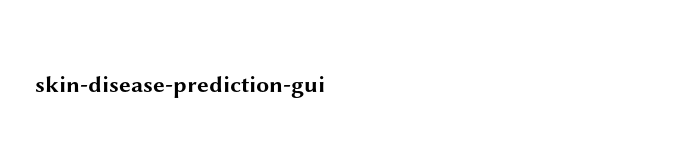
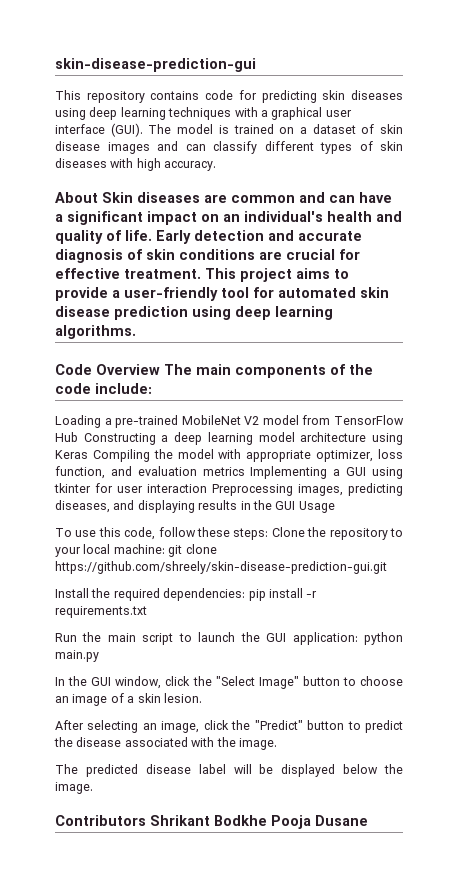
+ This repository contains code for predicting skin diseases using deep learning techniques with a graphical user interface (GUI). The model is trained on a dataset of skin disease images and can classify different types of skin diseases with high accuracy.
+ About Skin diseases are common and can have a significant impact on an individual's health and quality of life. Early detection and accurate diagnosis of skin conditions are crucial for effective treatment. This project aims to provide a user-friendly tool for automated skin disease prediction using deep learning algorithms.
+ Code Overview The main components of the code include:
+ Loading a pre-trained MobileNet V2 model from TensorFlow Hub Constructing a deep learning model architecture using Keras Compiling the model with appropriate optimizer, loss function, and evaluation metrics Implementing a GUI using tkinter for user interaction Preprocessing images, predicting diseases, and displaying results in the GUI Usage
+ To use this code, follow these steps: Clone the repository to your local machine: git clone https://github.com/shreely/skin-disease-prediction-gui.git
+ Install the required dependencies: pip install -r requirements.txt
+ Run the main script to launch the GUI application: python main.py
+ In the GUI window, click the "Select Image" button to choose an image of a skin lesion.
+ After selecting an image, click the "Predict" button to predict the disease associated with the image.
+ The predicted disease label will be displayed below the image.
+ Contributors Shrikant Bodkhe Pooja Dusane

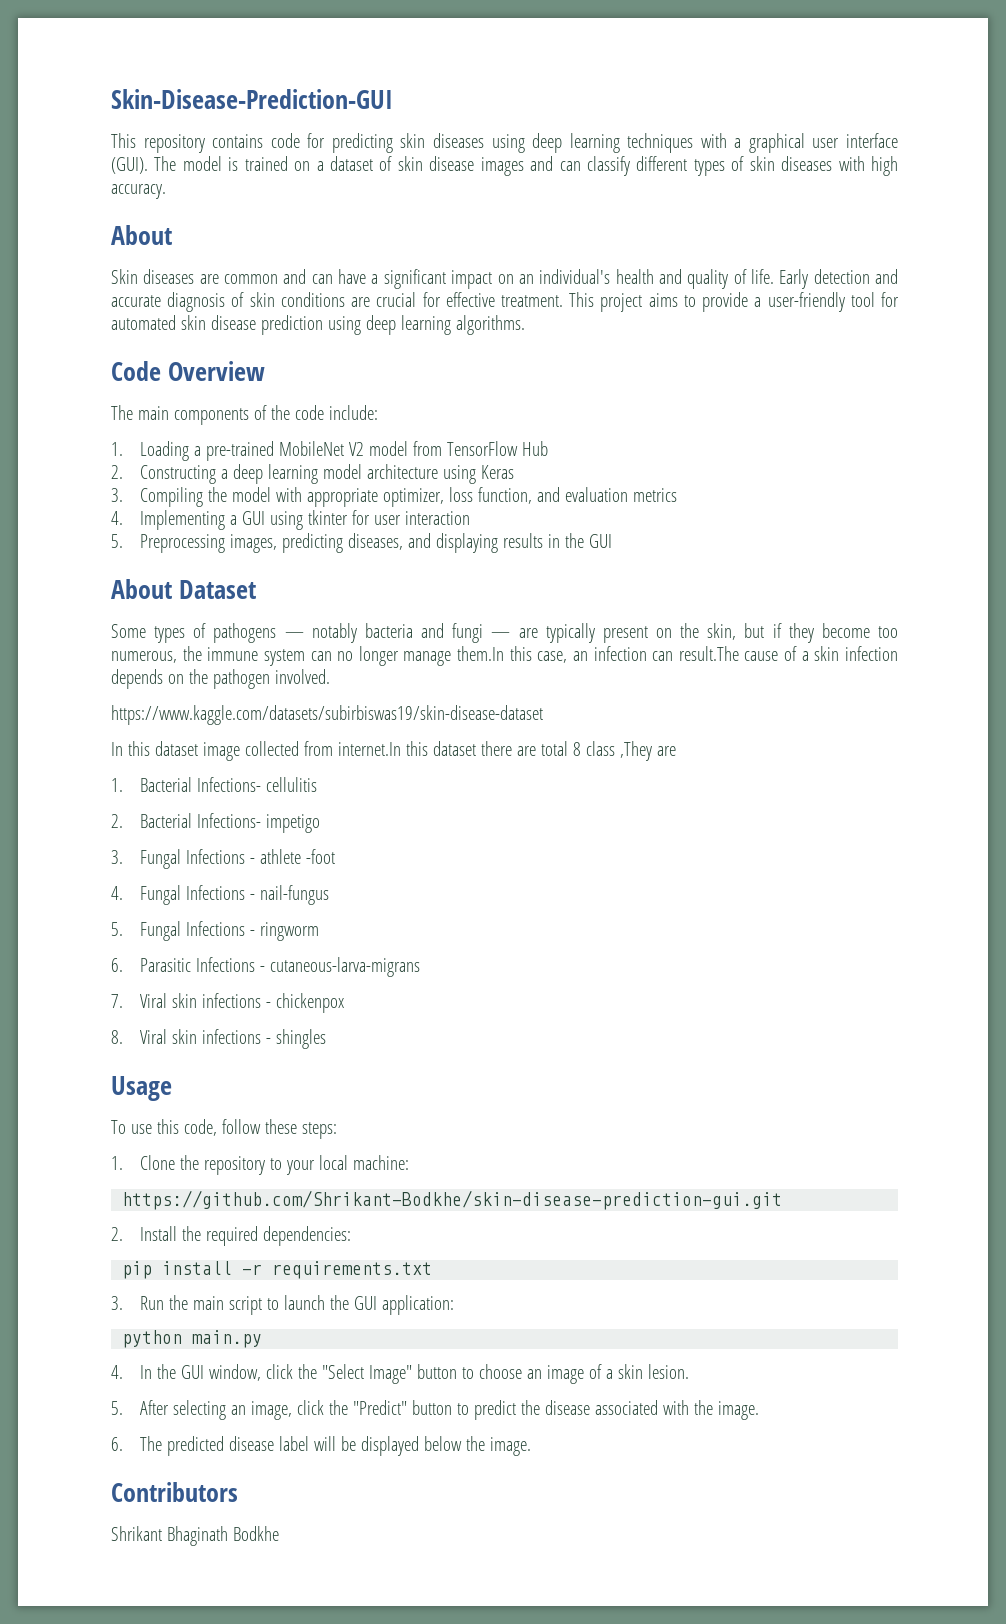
- skin-disease-prediction-gui
+ Skin-Disease-Prediction-GUI
  The model is trained on a dataset of skin disease images and can classify different types of skin diseases with high accuracy.
- About Skin diseases are common and can have a significant impact on an individual's health and quality of life.
+ About
+ Skin diseases are common and can have a significant impact on an individual's health and quality of life.
- Code Overview The main components of the code include:
+ Code Overview
+ The main components of the code include:
- Loading a pre-trained MobileNet V2 model from TensorFlow Hub Constructing a deep learning model architecture using Keras Compiling the model with appropriate optimizer, loss function, and evaluation metrics Implementing a GUI using tkinter for user interaction Preprocessing images, predicting diseases, and displaying results in the GUI Usage
+ 1. Loading a pre-trained MobileNet V2 model from TensorFlow Hub
+ 2. Constructing a deep learning model architecture using Keras
+ 3. Compiling the model with appropriate optimizer, loss function, and evaluation metrics
+ 4. Implementing a GUI using tkinter for user interaction
+ 5. Preprocessing images, predicting diseases, and displaying results in the GUI
+ About Dataset
+ Some types of pathogens — notably bacteria and fungi — are typically present on the skin, but if they become too numerous, the immune system can no longer manage them.In this case, an infection can result.The cause of a skin infection depends on the pathogen involved.
+ https://www.kaggle.com/datasets/subirbiswas19/skin-disease-dataset
+ In this dataset image collected from internet.In this dataset there are total 8 class ,They are
+ 1. Bacterial Infections- cellulitis
+ 2. Bacterial Infections- impetigo
+ 3. Fungal Infections - athlete -foot
+ 4. Fungal Infections - nail-fungus
+ 5. Fungal Infections - ringworm
+ 6. Parasitic Infections - cutaneous-larva-migrans
+ 7. Viral skin infections - chickenpox
+ 8. Viral skin infections - shingles
+ Usage
- To use this code, follow these steps: Clone the repository to your local machine: git clone https://github.com/shreely/skin-disease-prediction-gui.git
- Install the required dependencies: pip install -r requirements.txt
+ To use this code, follow these steps:
+ 1. Clone the repository to your local machine:
+ https://github.com/Shrikant-Bodkhe/skin-disease-prediction-gui.git
+ 2. Install the required dependencies:
+ pip install -r requirements.txt
- Run the main script to launch the GUI application: python main.py
+ 3. Run the main script to launch the GUI application:
+ python main.py
- In the GUI window, click the "Select Image" button to choose an image of a skin lesion.
+ 4. In the GUI window, click the "Select Image" button to choose an image of a skin lesion.
- After selecting an image, click the "Predict" button to predict the disease associated with the image.
+ 5. After selecting an image, click the "Predict" button to predict the disease associated with the image.
- The predicted disease label will be displayed below the image.
+ 6. The predicted disease label will be displayed below the image.
- Contributors Shrikant Bodkhe Pooja Dusane
+ Contributors
+ Shrikant Bhaginath Bodkhe

